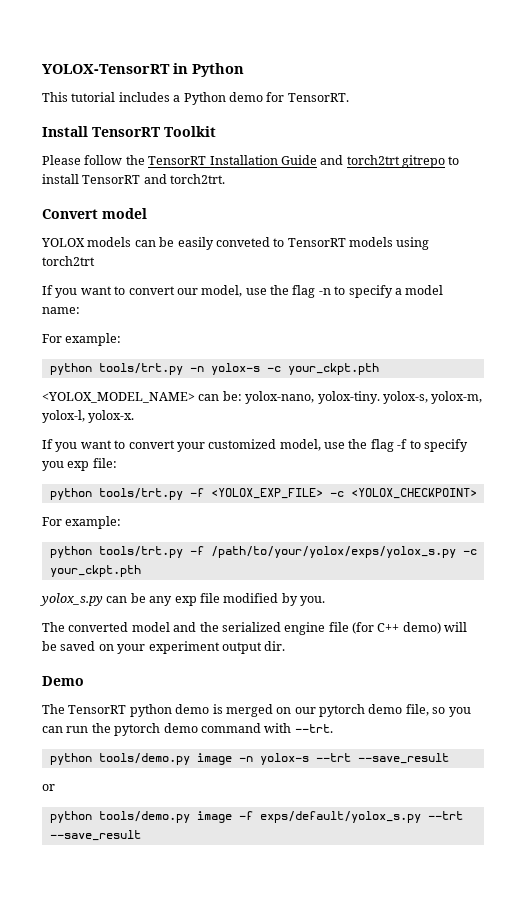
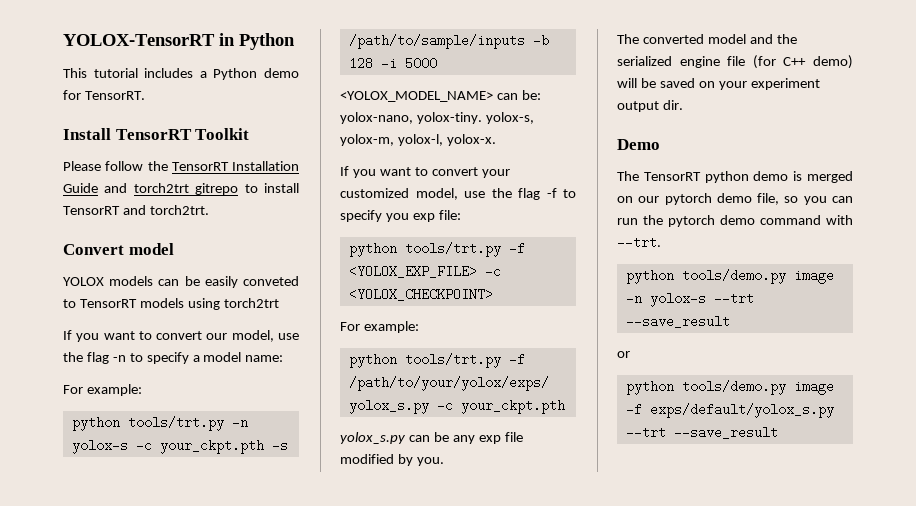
- python tools/trt.py -n yolox-s -c your_ckpt.pth
+ python tools/trt.py -n yolox-s -c your_ckpt.pth -s /path/to/sample/inputs -b 128 -i 5000

